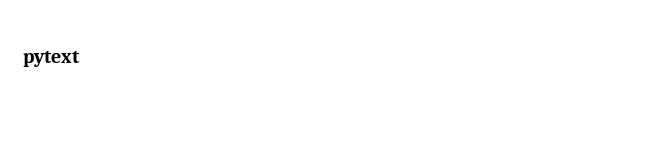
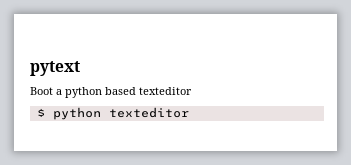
+ Boot a python based texteditor
+ $ python texteditor

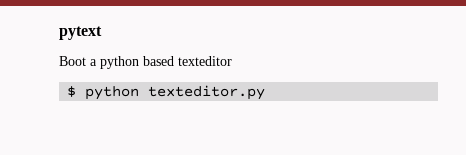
- $ python texteditor
+ $ python texteditor.py

